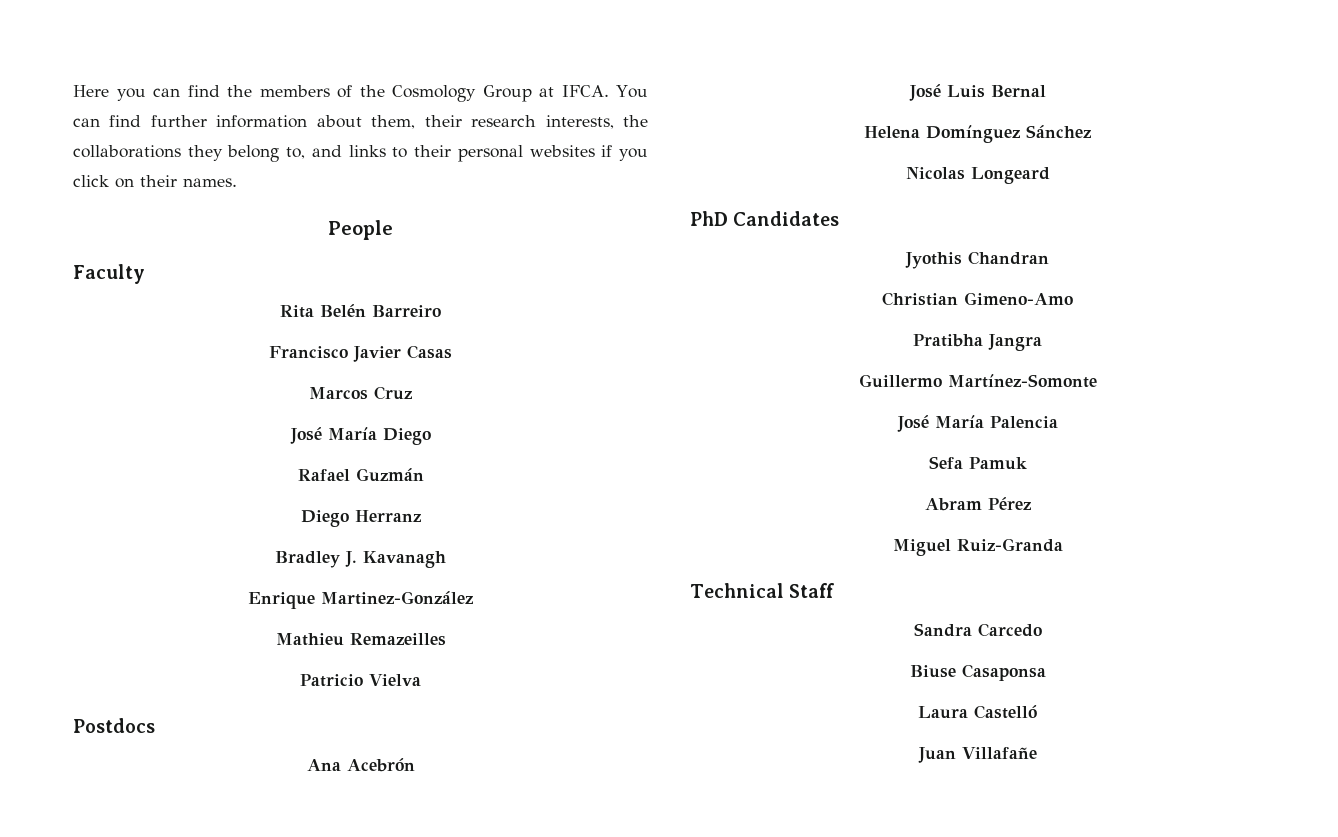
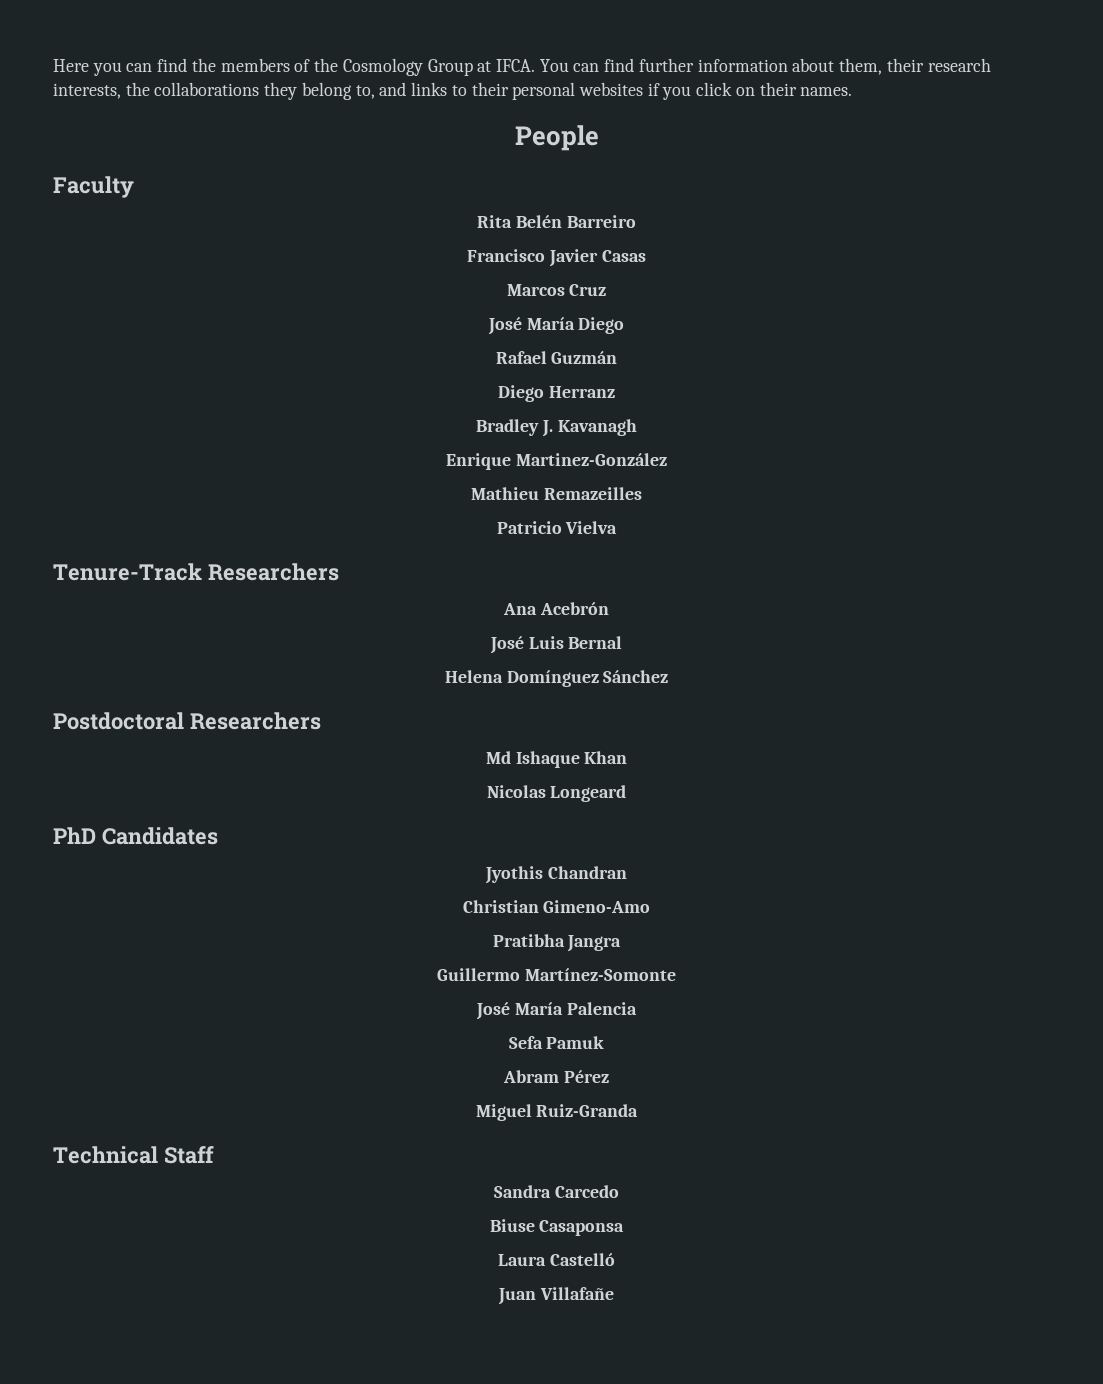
- Postdocs
+ Tenure-Track Researchers
+ Postdoctoral Researchers
+ Md Ishaque Khan

